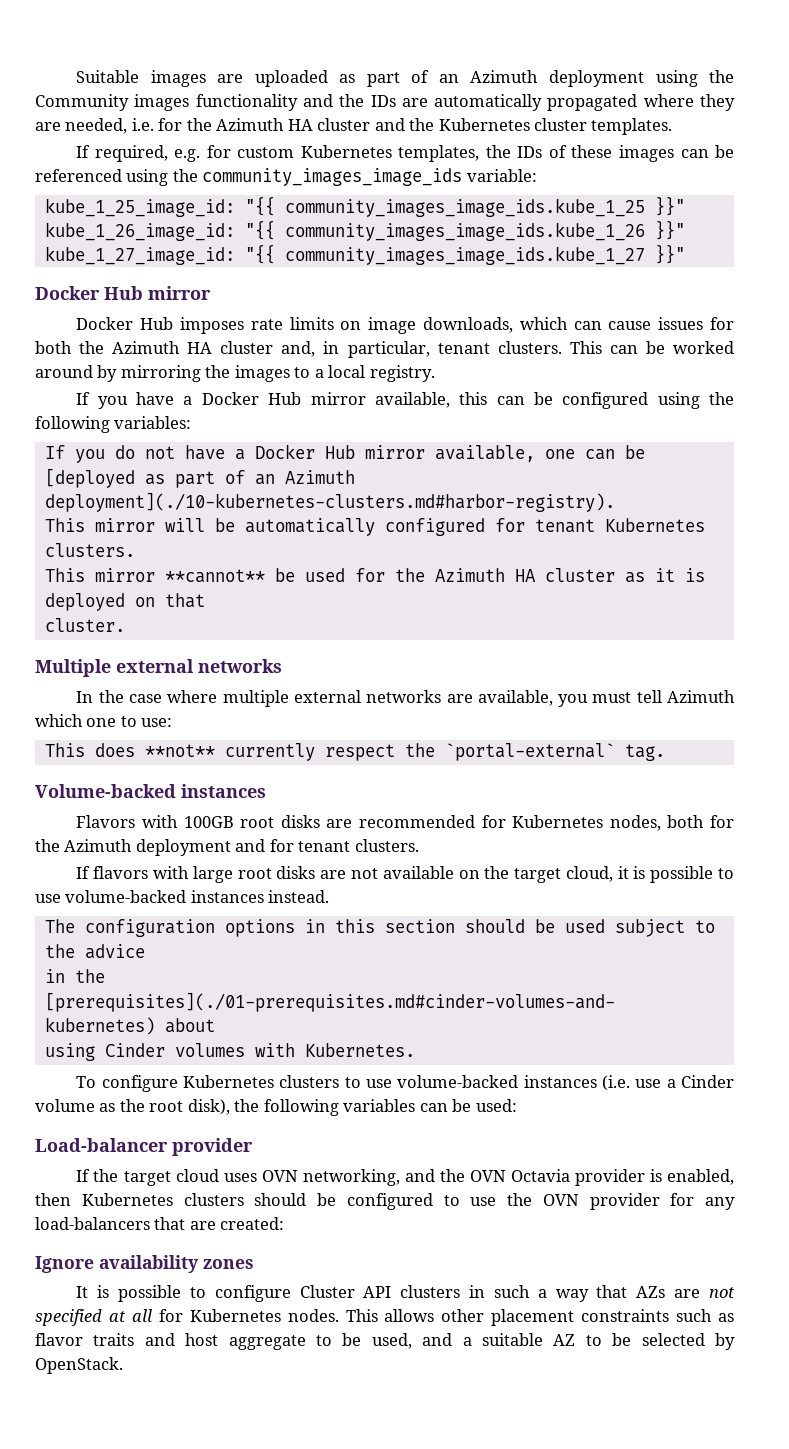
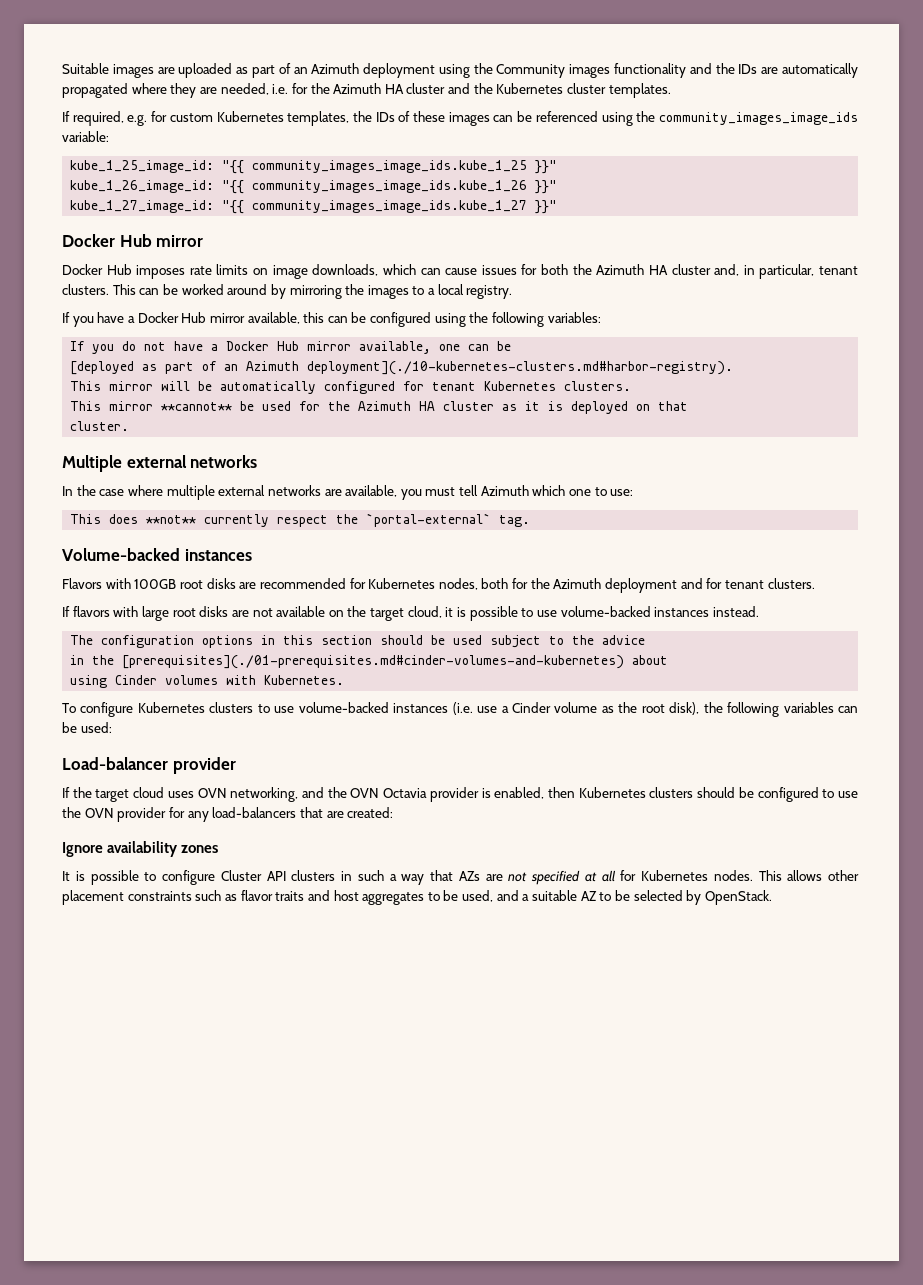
- This allows other placement constraints such as flavor traits and host aggregate to be used, and a suitable AZ to be selected by OpenStack.
+ This allows other placement constraints such as flavor traits and host aggregates to be used, and a suitable AZ to be selected by OpenStack.

